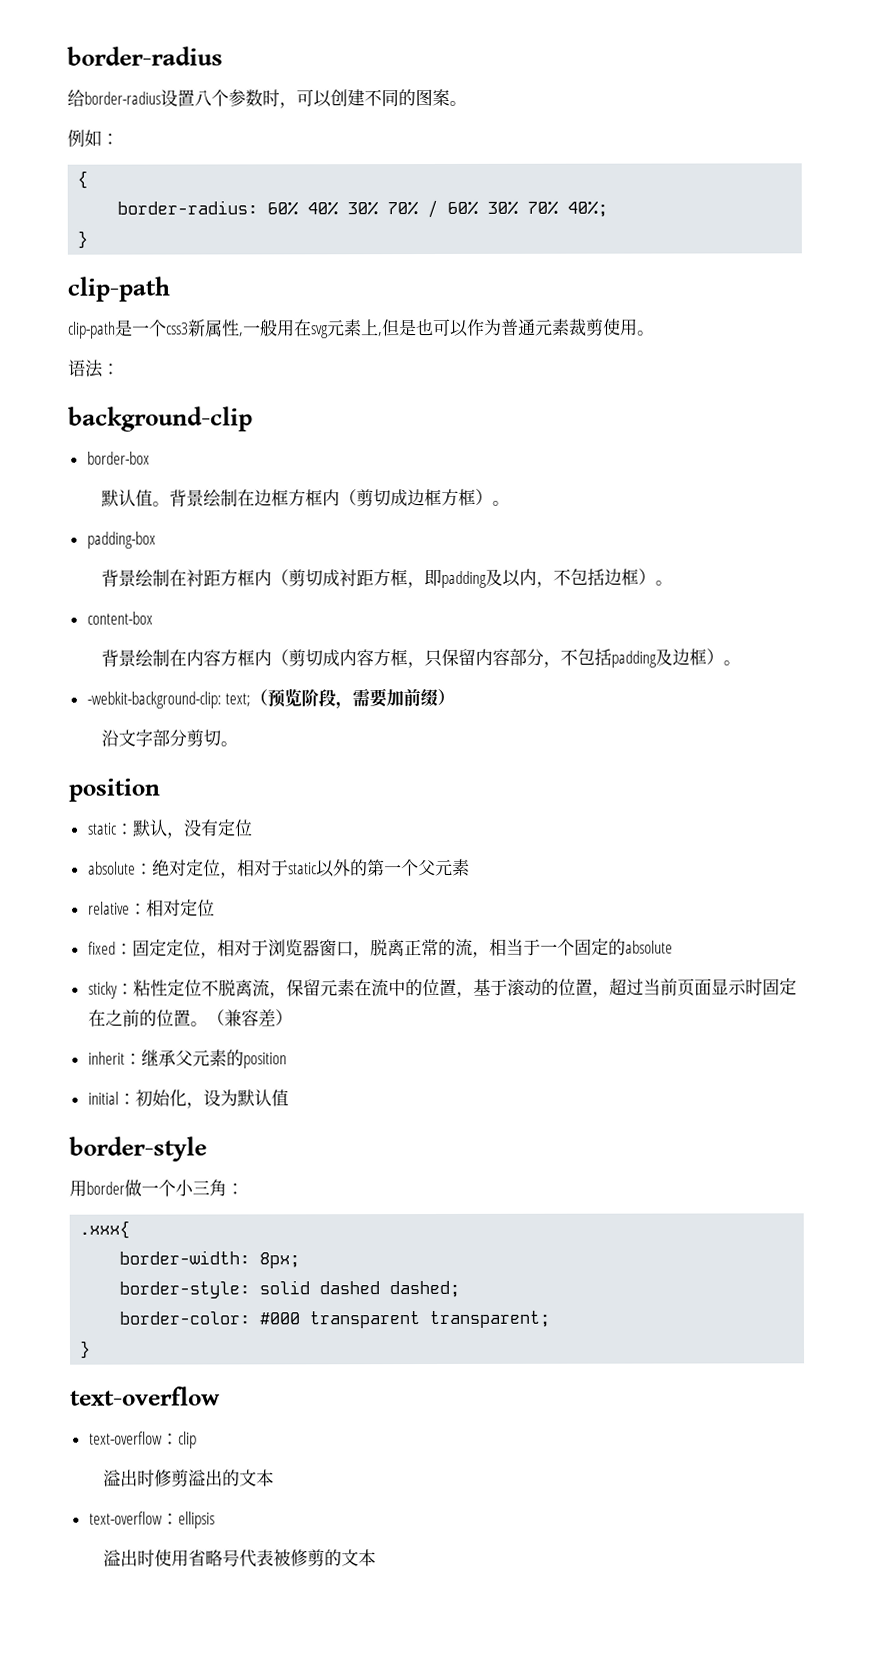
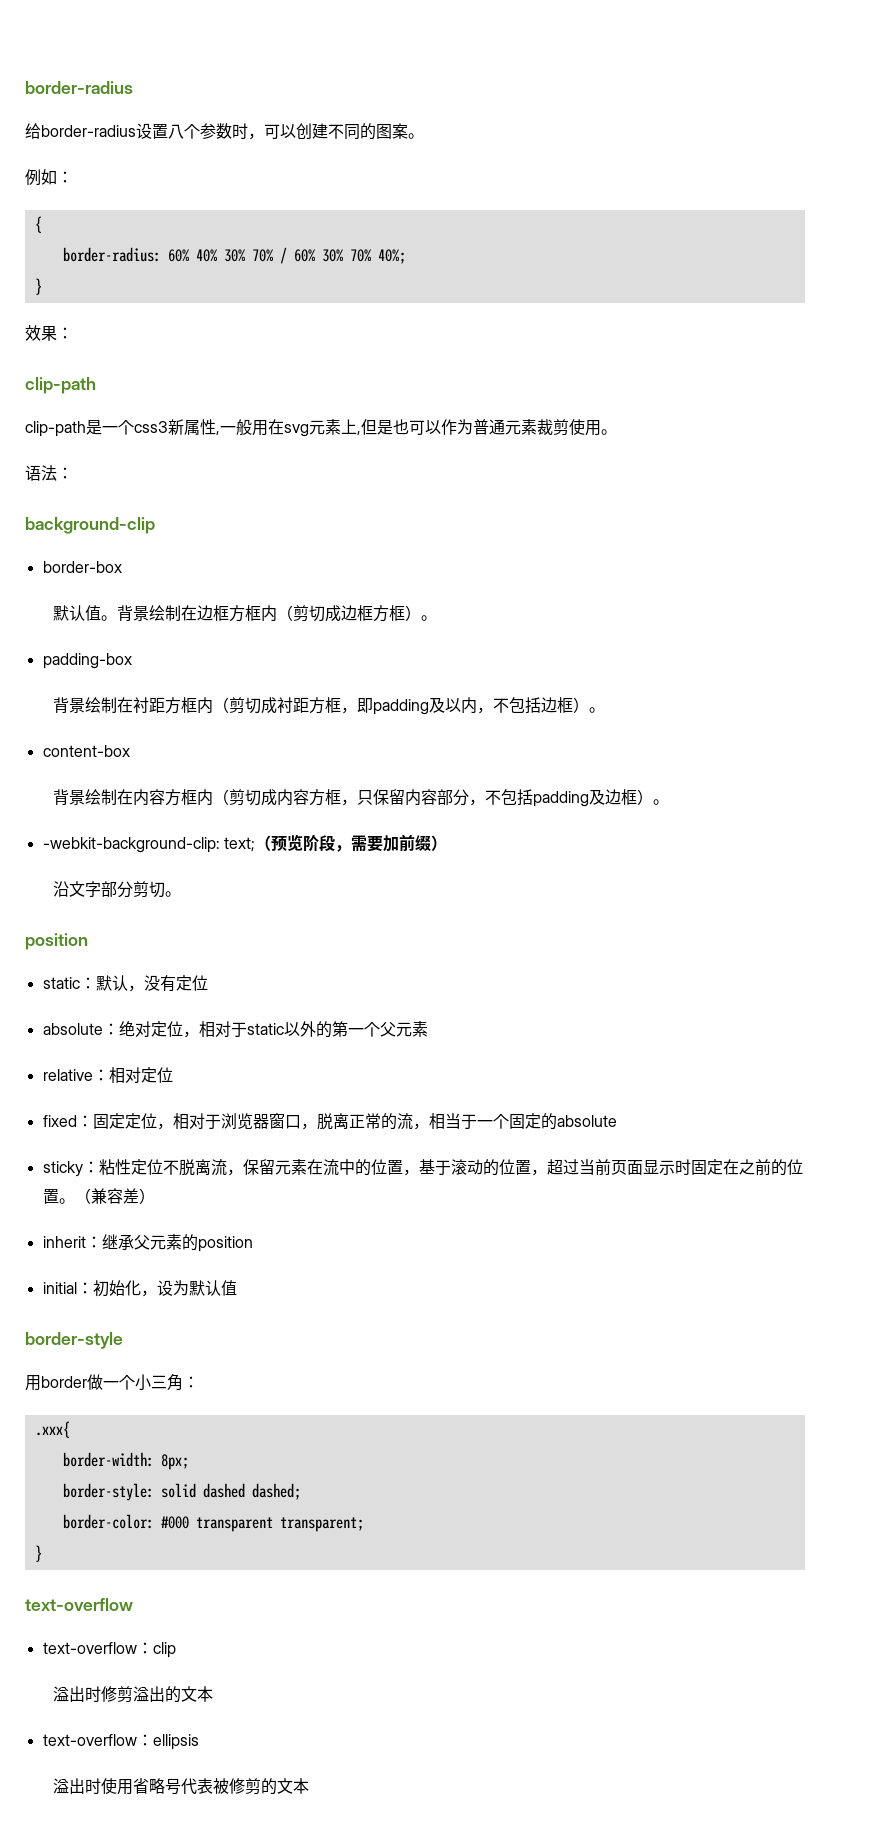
+ 效果：

